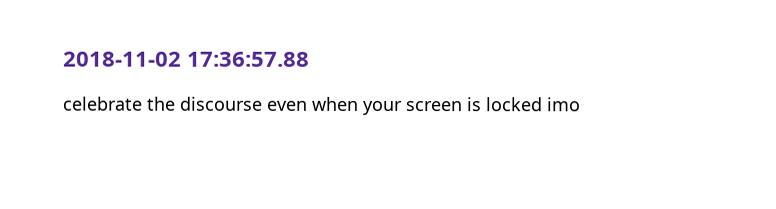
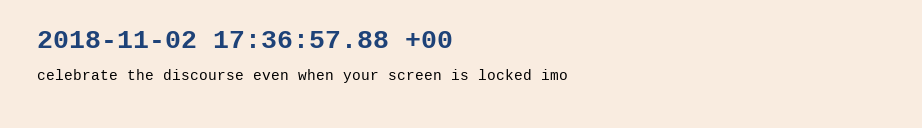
- 2018-11-02 17:36:57.88
+ 2018-11-02 17:36:57.88 +00

